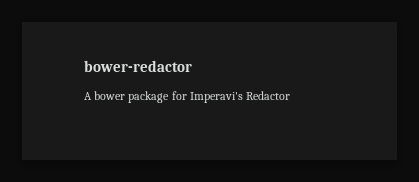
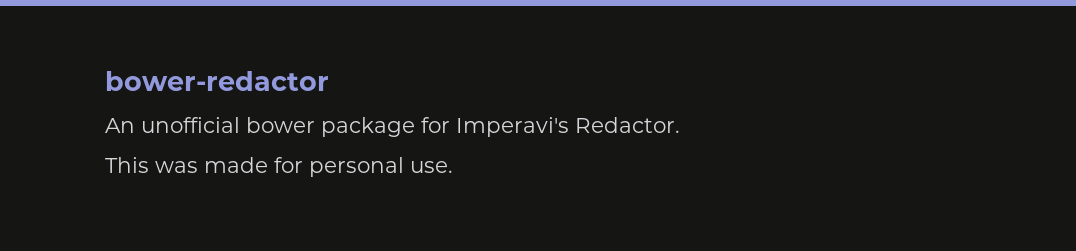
- A bower package for Imperavi's Redactor
+ An unofficial bower package for Imperavi's Redactor.
+ This was made for personal use.

